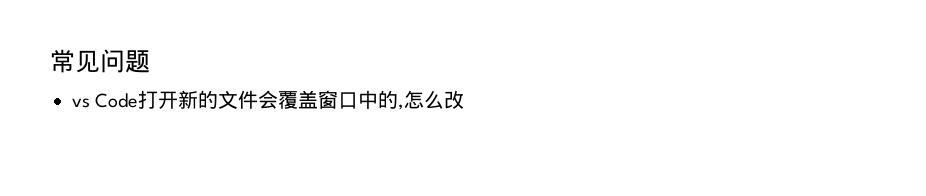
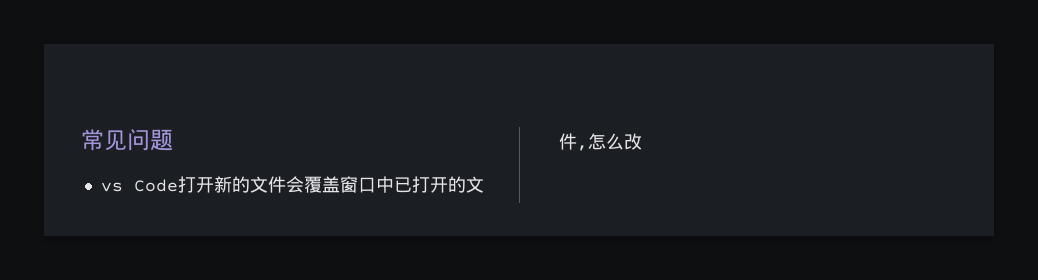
- vs Code打开新的文件会覆盖窗口中的,怎么改
+ vs Code打开新的文件会覆盖窗口中已打开的文件,怎么改

